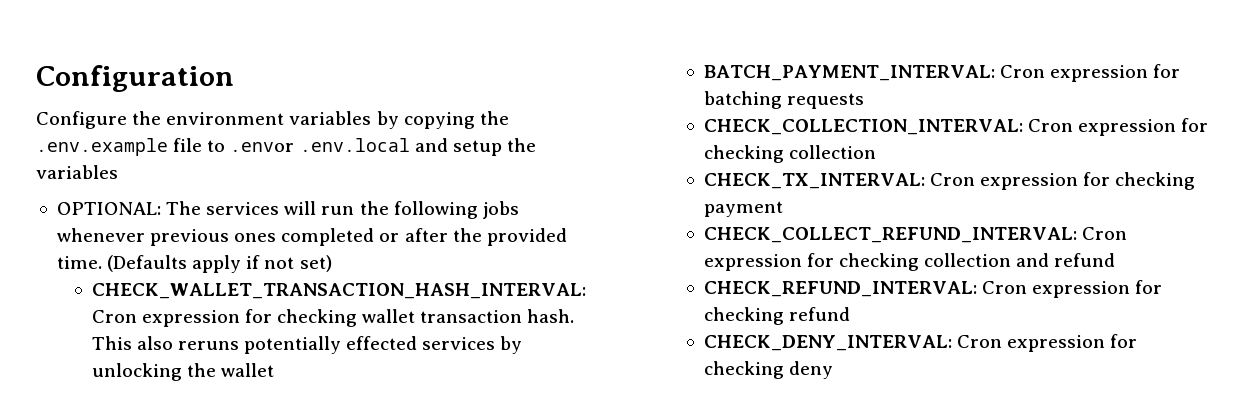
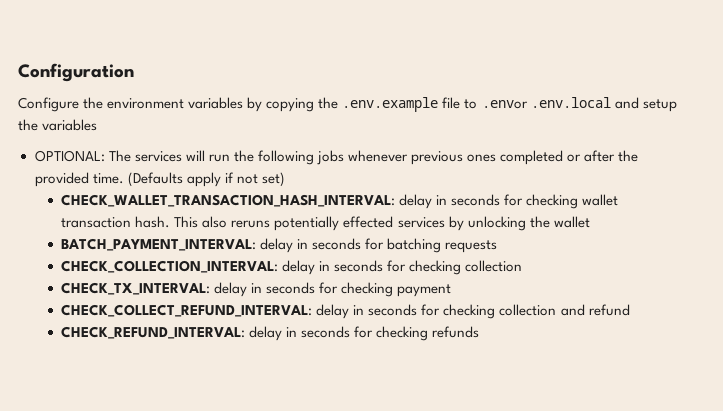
- CHECK_WALLET_TRANSACTION_HASH_INTERVAL: Cron expression for checking wallet transaction hash.
+ CHECK_WALLET_TRANSACTION_HASH_INTERVAL: delay in seconds for checking wallet transaction hash.
- BATCH_PAYMENT_INTERVAL: Cron expression for batching requests
+ BATCH_PAYMENT_INTERVAL: delay in seconds for batching requests
- CHECK_COLLECTION_INTERVAL: Cron expression for checking collection
+ CHECK_COLLECTION_INTERVAL: delay in seconds for checking collection
- CHECK_TX_INTERVAL: Cron expression for checking payment
+ CHECK_TX_INTERVAL: delay in seconds for checking payment
- CHECK_COLLECT_REFUND_INTERVAL: Cron expression for checking collection and refund
+ CHECK_COLLECT_REFUND_INTERVAL: delay in seconds for checking collection and refund
- CHECK_REFUND_INTERVAL: Cron expression for checking refund
- CHECK_DENY_INTERVAL: Cron expression for checking deny
+ CHECK_REFUND_INTERVAL: delay in seconds for checking refunds

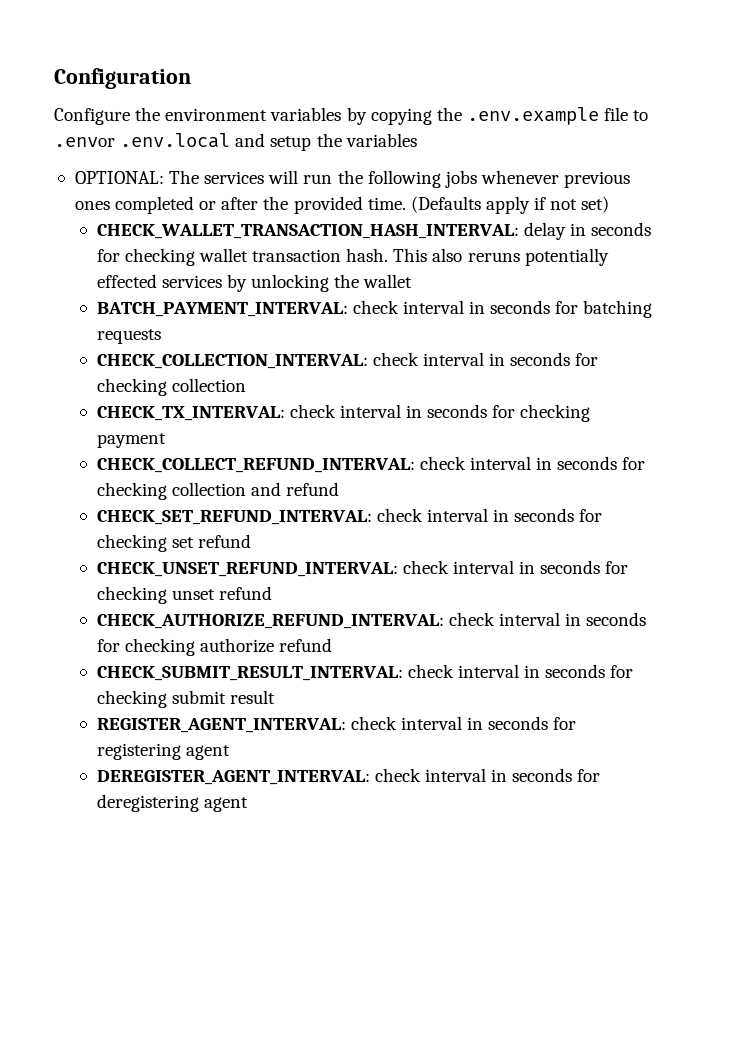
- BATCH_PAYMENT_INTERVAL: delay in seconds for batching requests
+ BATCH_PAYMENT_INTERVAL: check interval in seconds for batching requests
- CHECK_COLLECTION_INTERVAL: delay in seconds for checking collection
+ CHECK_COLLECTION_INTERVAL: check interval in seconds for checking collection
- CHECK_TX_INTERVAL: delay in seconds for checking payment
+ CHECK_TX_INTERVAL: check interval in seconds for checking payment
- CHECK_COLLECT_REFUND_INTERVAL: delay in seconds for checking collection and refund
+ CHECK_COLLECT_REFUND_INTERVAL: check interval in seconds for checking collection and refund
- CHECK_REFUND_INTERVAL: delay in seconds for checking refunds
+ CHECK_SET_REFUND_INTERVAL: check interval in seconds for checking set refund
+ CHECK_UNSET_REFUND_INTERVAL: check interval in seconds for checking unset refund
+ CHECK_AUTHORIZE_REFUND_INTERVAL: check interval in seconds for checking authorize refund
+ CHECK_SUBMIT_RESULT_INTERVAL: check interval in seconds for checking submit result
+ REGISTER_AGENT_INTERVAL: check interval in seconds for registering agent
+ DEREGISTER_AGENT_INTERVAL: check interval in seconds for deregistering agent

